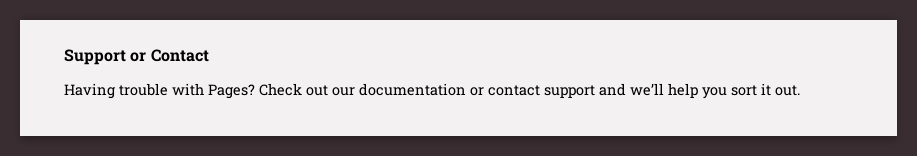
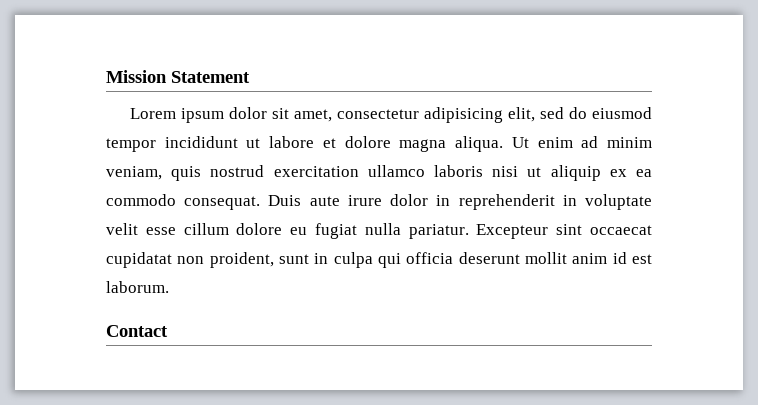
- Support or Contact
- Having trouble with Pages? Check out our documentation or contact support and we’ll help you sort it out.
+ Mission Statement
+ Lorem ipsum dolor sit amet, consectetur adipisicing elit, sed do eiusmod tempor incididunt ut labore et dolore magna aliqua. Ut enim ad minim veniam, quis nostrud exercitation ullamco laboris nisi ut aliquip ex ea commodo consequat. Duis aute irure dolor in reprehenderit in voluptate velit esse cillum dolore eu fugiat nulla pariatur. Excepteur sint occaecat cupidatat non proident, sunt in culpa qui officia deserunt mollit anim id est laborum.
+ Contact

